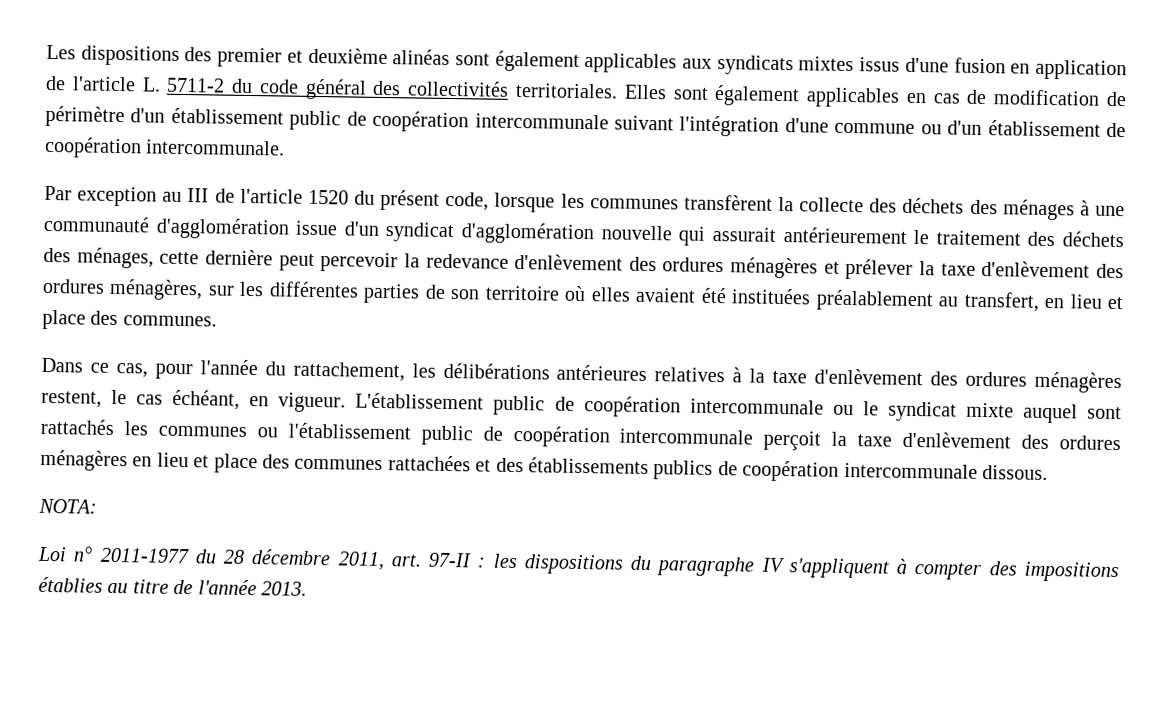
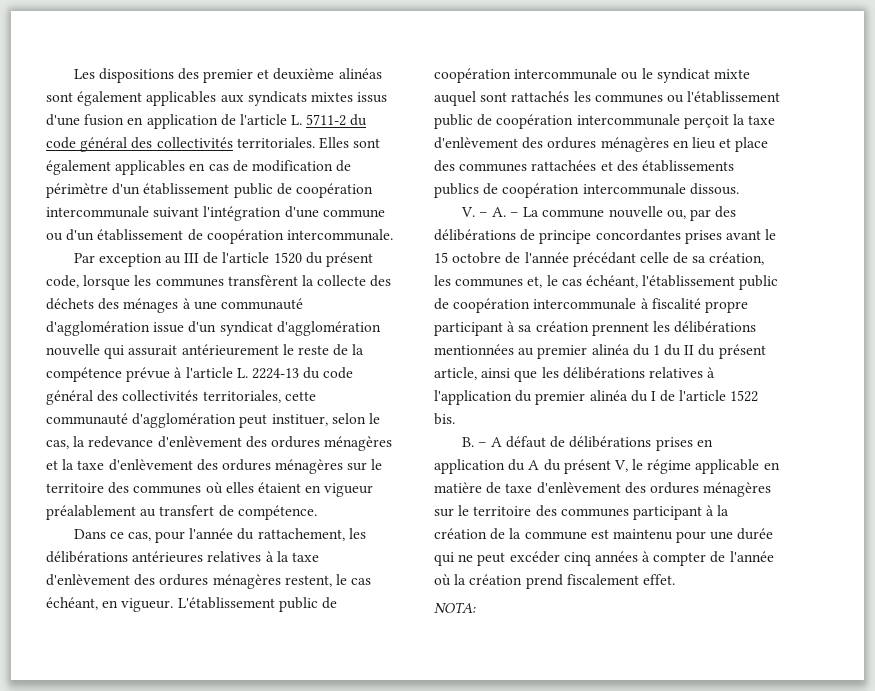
- Par exception au III de l'article 1520 du présent code, lorsque les communes transfèrent la collecte des déchets des ménages à une communauté d'agglomération issue d'un syndicat d'agglomération nouvelle qui assurait antérieurement le traitement des déchets des ménages, cette dernière peut percevoir la redevance d'enlèvement des ordures ménagères et prélever la taxe d'enlèvement des ordures ménagères, sur les différentes parties de son territoire où elles avaient été instituées préalablement au transfert, en lieu et place des communes.
+ Par exception au III de l'article 1520 du présent code, lorsque les communes transfèrent la collecte des déchets des ménages à une communauté d'agglomération issue d'un syndicat d'agglomération nouvelle qui assurait antérieurement le reste de la compétence prévue à l'article L. 2224-13 du code général des collectivités territoriales, cette communauté d'agglomération peut instituer, selon le cas, la redevance d'enlèvement des ordures ménagères et la taxe d'enlèvement des ordures ménagères sur le territoire des communes où elles étaient en vigueur préalablement au transfert de compétence.
+ V. – A. – La commune nouvelle ou, par des délibérations de principe concordantes prises avant le 15 octobre de l'année précédant celle de sa création, les communes et, le cas échéant, l'établissement public de coopération intercommunale à fiscalité propre participant à sa création prennent les délibérations mentionnées au premier alinéa du 1 du II du présent article, ainsi que les délibérations relatives à l'application du premier alinéa du I de l'article 1522 bis.
+ B. – A défaut de délibérations prises en application du A du présent V, le régime applicable en matière de taxe d'enlèvement des ordures ménagères sur le territoire des communes participant à la création de la commune est maintenu pour une durée qui ne peut excéder cinq années à compter de l'année où la création prend fiscalement effet.
  NOTA:
- Loi n° 2011-1977 du 28 décembre 2011, art. 97-II : les dispositions du paragraphe IV s'appliquent à compter des impositions établies au titre de l'année 2013.

